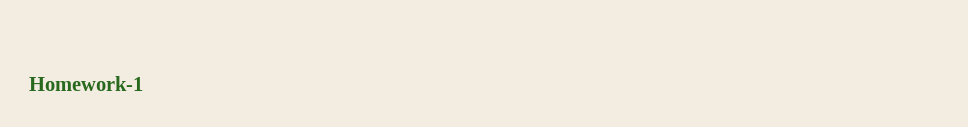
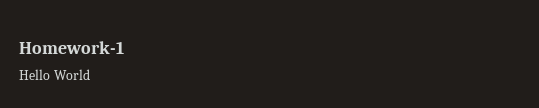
+ Hello World

